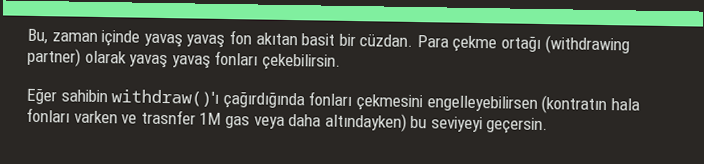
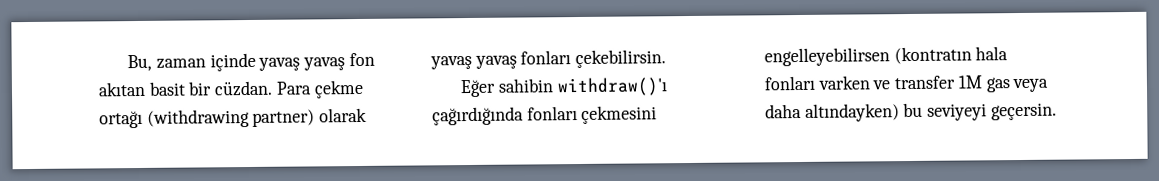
- Eğer sahibin withdraw()'ı çağırdığında fonları çekmesini engelleyebilirsen (kontratın hala fonları varken ve trasnfer 1M gas veya daha altındayken) bu seviyeyi geçersin.
+ Eğer sahibin withdraw()'ı çağırdığında fonları çekmesini engelleyebilirsen (kontratın hala fonları varken ve transfer 1M gas veya daha altındayken) bu seviyeyi geçersin.

